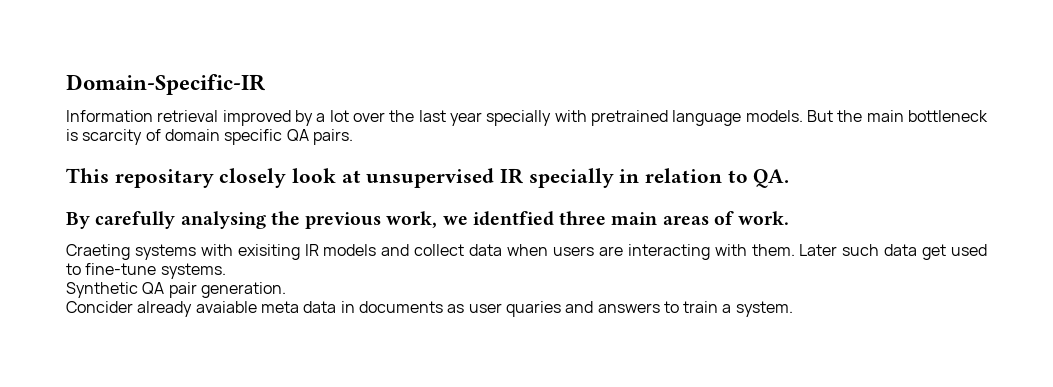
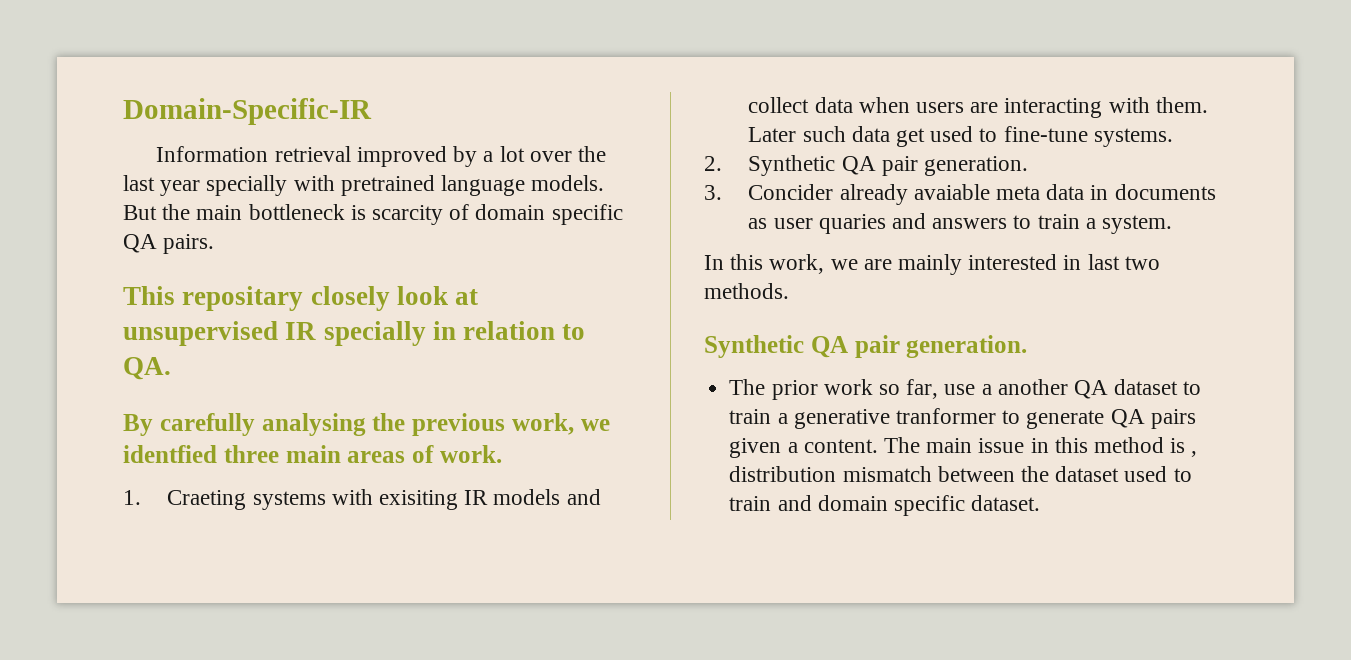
- Craeting systems with exisiting IR models and collect data when users are interacting with them.
+ 1. Craeting systems with exisiting IR models and collect data when users are interacting with them.
- Synthetic QA pair generation.
- Concider already avaiable meta data in documents as user quaries and answers to train a system.
+ 2. Synthetic QA pair generation.
+ 3. Concider already avaiable meta data in documents as user quaries and answers to train a system.
+ In this work, we are mainly interested in last two methods.
+ Synthetic QA pair generation.
+ The prior work so far, use a another QA dataset to train a generative tranformer to generate QA pairs given a content. The main issue in this method is , distribution mismatch between the dataset used to train and domain specific dataset.

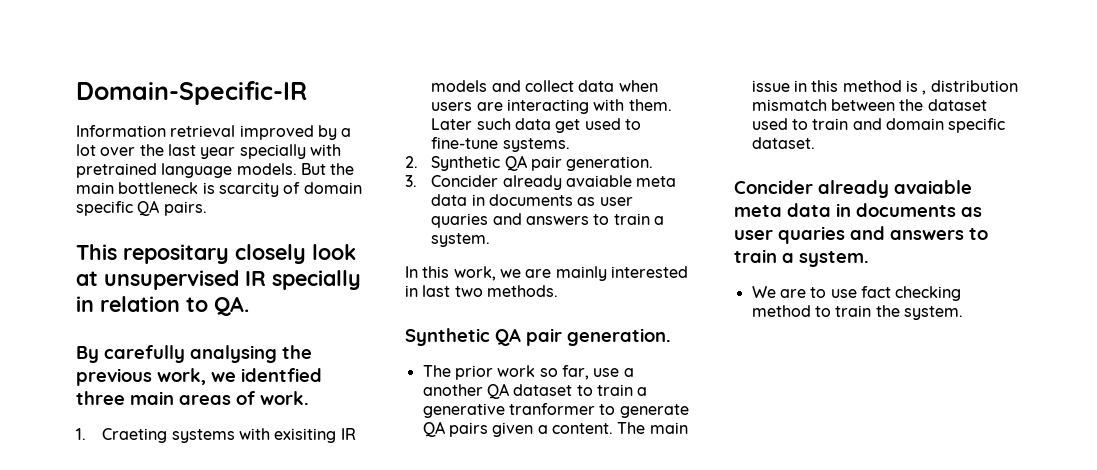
  The main issue in this method is , distribution mismatch between the dataset used to train and domain specific dataset.
+ Concider already avaiable meta data in documents as user quaries and answers to train a system.
+ We are to use fact checking method to train the system.

